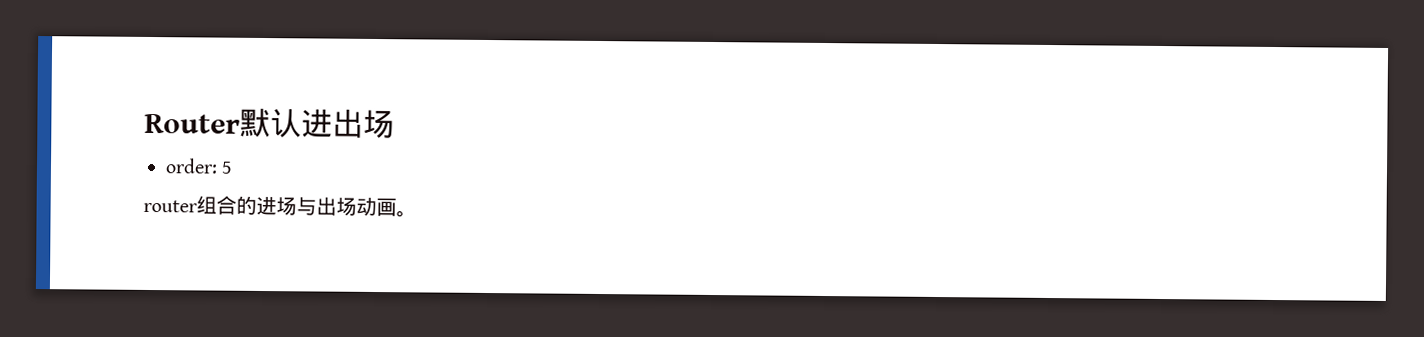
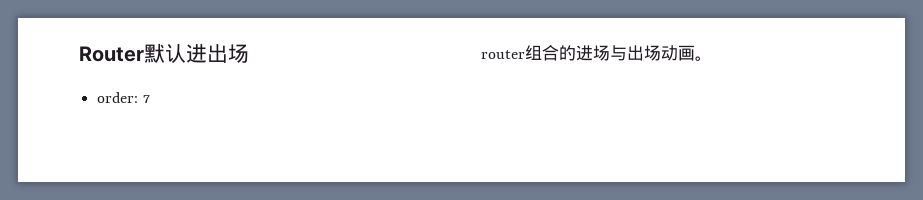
- order: 5
+ order: 7

